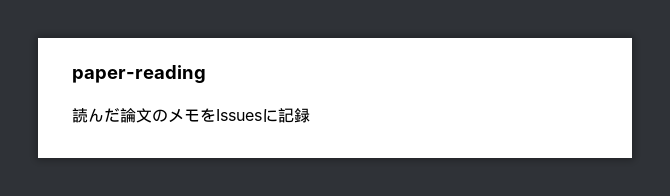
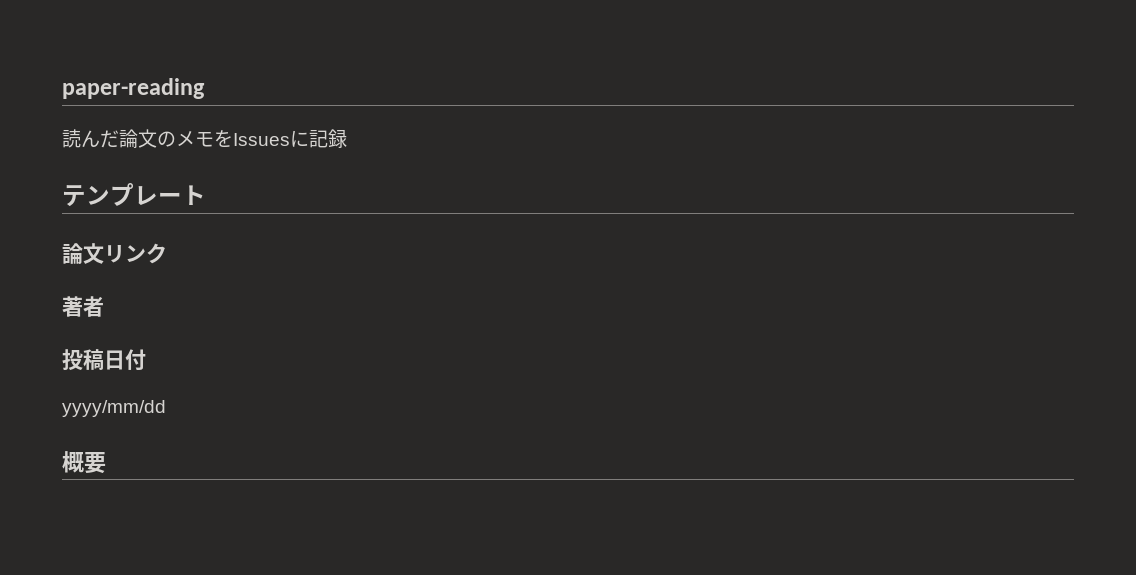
+ テンプレート
+ 論文リンク
+ 著者
+ 投稿日付
+ yyyy/mm/dd
+ 概要

